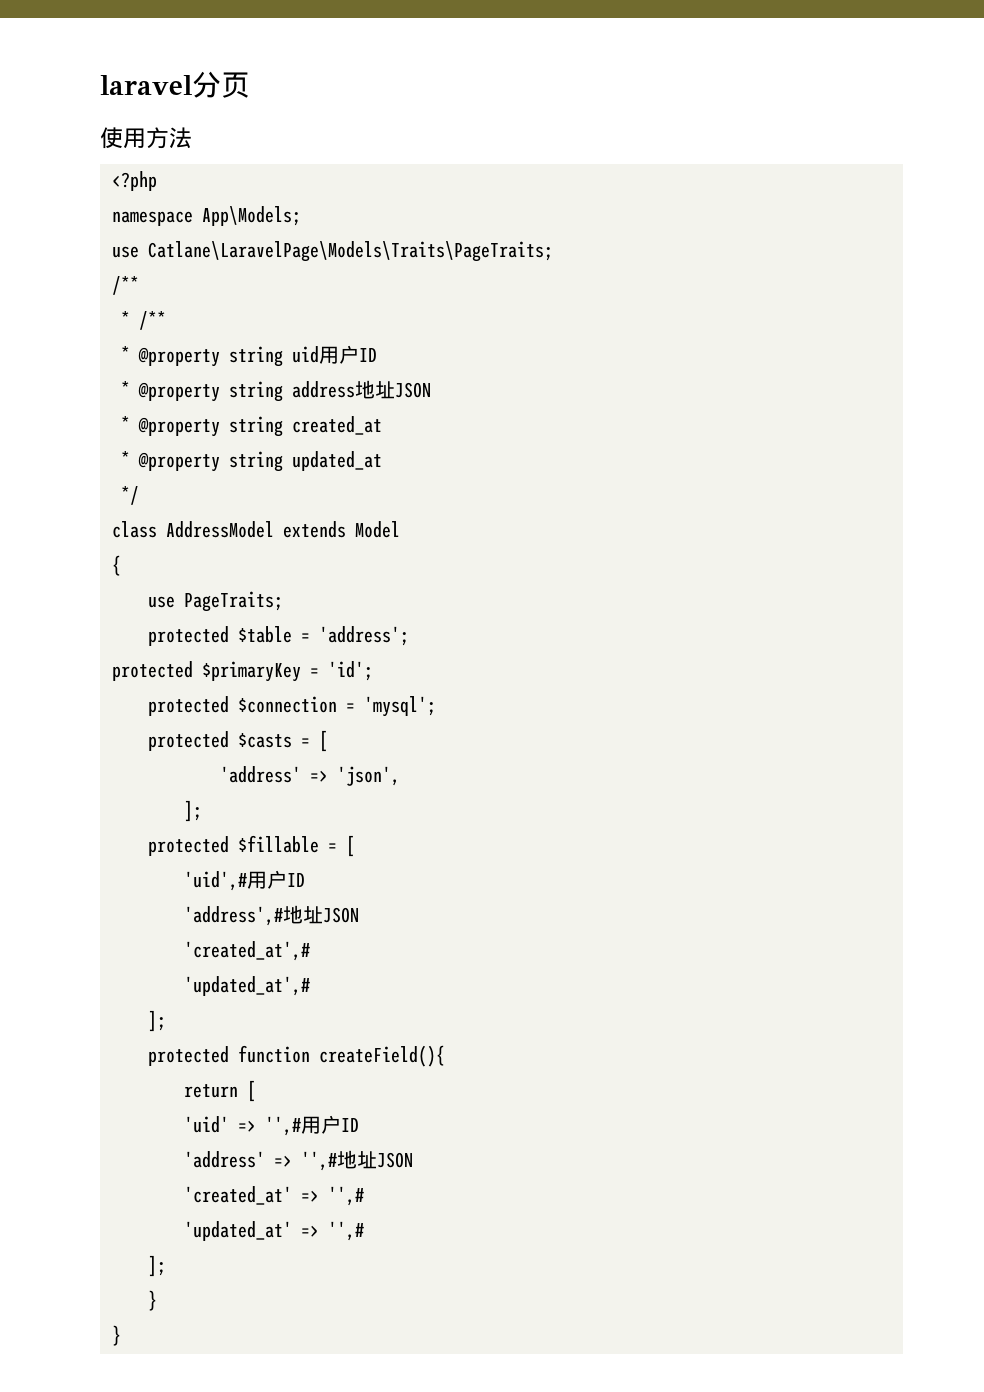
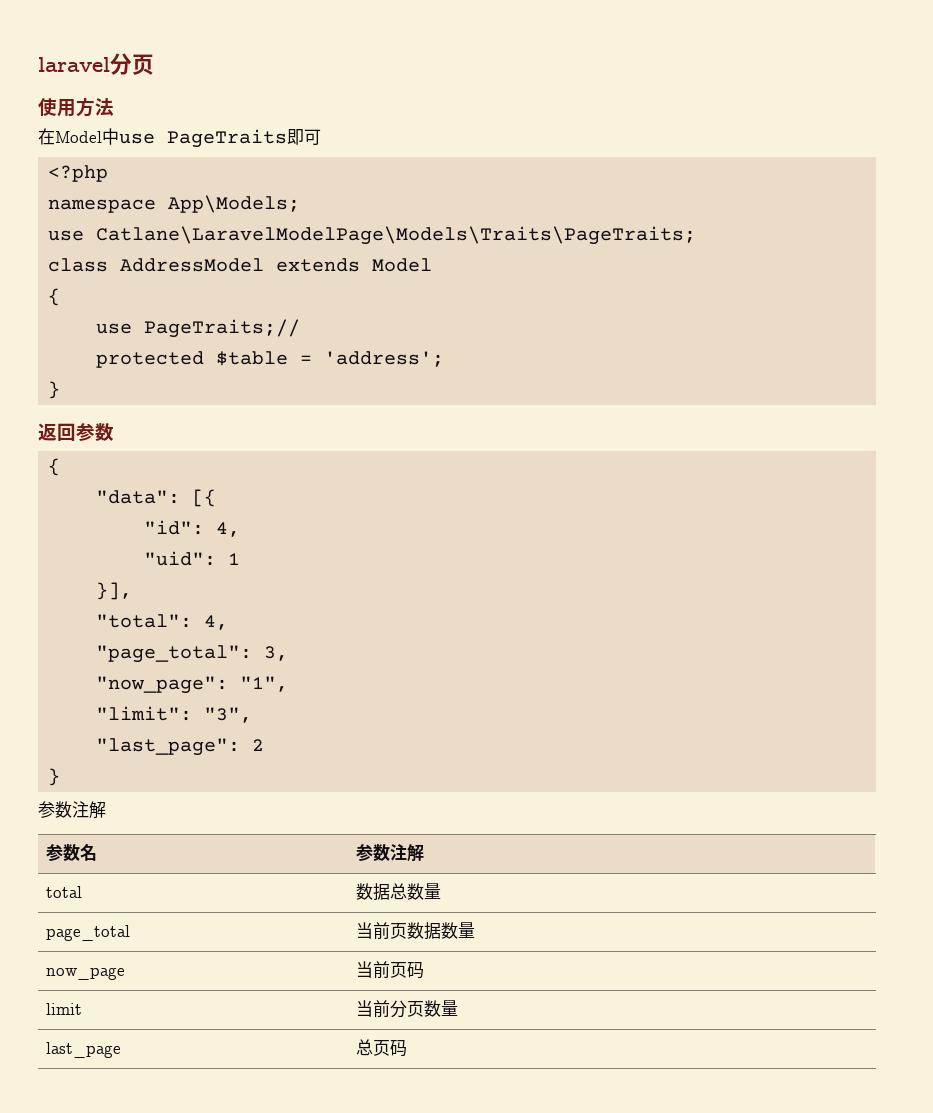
+ 在Model中use PageTraits即可
- use Catlane\LaravelPage\Models\Traits\PageTraits;
- /**
- * /**
- * @property string uid用户ID
- * @property string address地址JSON
- * @property string created_at
- * @property string updated_at
- */
+ use Catlane\LaravelModelPage\Models\Traits\PageTraits;
- use PageTraits;
+ use PageTraits;//
  protected $table = 'address';
- protected $primaryKey = 'id';
- protected $connection = 'mysql';
- protected $casts = [
- 'address' => 'json',
- ];
- protected $fillable = [
- 'uid',#用户ID
- 'address',#地址JSON
- 'created_at',#
- 'updated_at',#
- ];
- protected function createField(){
- return [
- 'uid' => '',#用户ID
- 'address' => '',#地址JSON
- 'created_at' => '',#
- 'updated_at' => '',#
- ];
  }
+ 返回参数
+ {
+ "data": [{
+ "id": 4,
+ "uid": 1
+ }],
+ "total": 4,
+ "page_total": 3,
+ "now_page": "1",
+ "limit": "3",
+ "last_page": 2
  }
+ 参数注解
+ 参数名 | 参数注解
+ total | 数据总数量
+ page_total | 当前页数据数量
+ now_page | 当前页码
+ limit | 当前分页数量
+ last_page | 总页码

